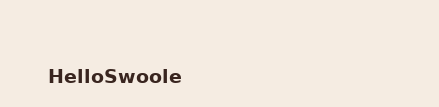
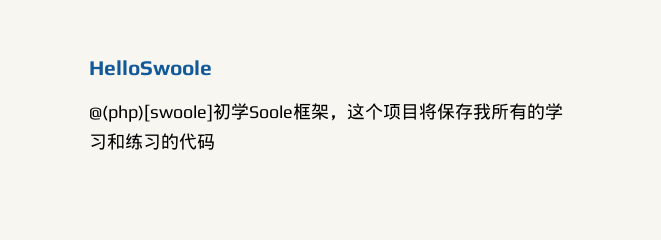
+ @(php)[swoole]初学Soole框架，这个项目将保存我所有的学习和练习的代码

